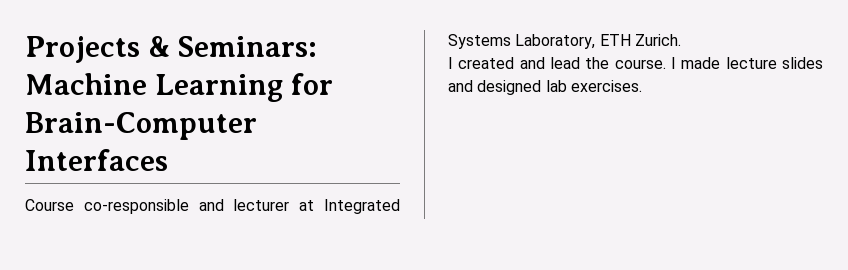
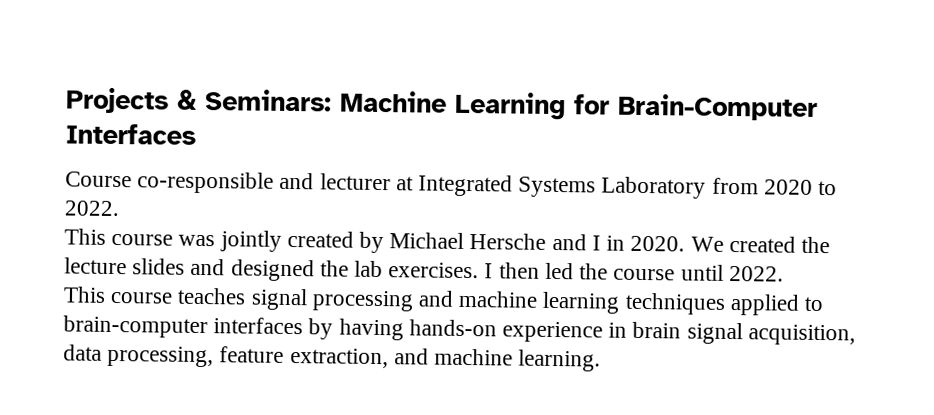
- Course co-responsible and lecturer at Integrated Systems Laboratory, ETH Zurich.
- I created and lead the course. I made lecture slides and designed lab exercises.
+ Course co-responsible and lecturer at Integrated Systems Laboratory from 2020 to 2022.
+ This course was jointly created by Michael Hersche and I in 2020. We created the lecture slides and designed the lab exercises.
+ I then led the course until 2022.
+ This course teaches signal processing and machine learning techniques applied to brain-computer interfaces by having hands-on experience in brain signal acquisition, data processing, feature extraction, and machine learning.

